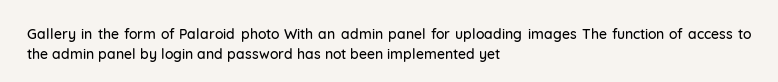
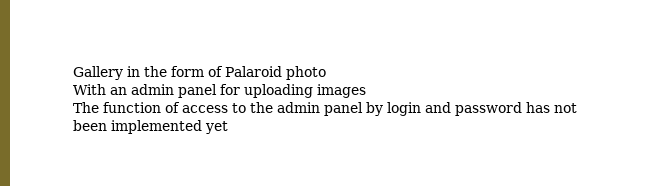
- Gallery in the form of Palaroid photo With an admin panel for uploading images The function of access to the admin panel by login and password has not been implemented yet
+ Gallery in the form of Palaroid photo
+ With an admin panel for uploading images
+ The function of access to the admin panel by login and password has not been implemented yet

